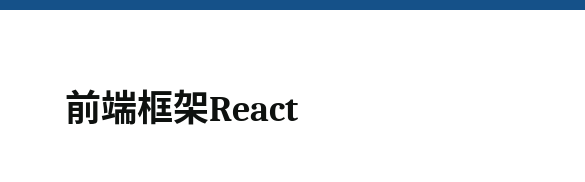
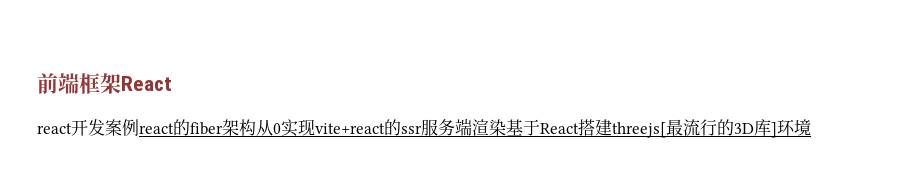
+ react开发案例react的fiber架构从0实现vite+react的ssr服务端渲染基于React搭建threejs[最流行的3D库]环境

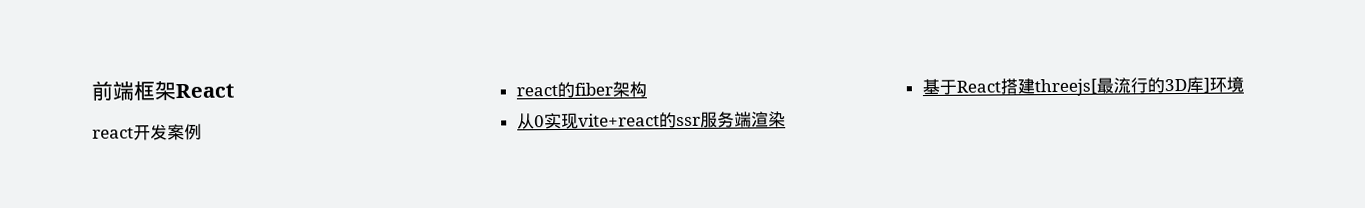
- react开发案例react的fiber架构从0实现vite+react的ssr服务端渲染基于React搭建threejs[最流行的3D库]环境
+ react开发案例
+ react的fiber架构
+ 从0实现vite+react的ssr服务端渲染
+ 基于React搭建threejs[最流行的3D库]环境

